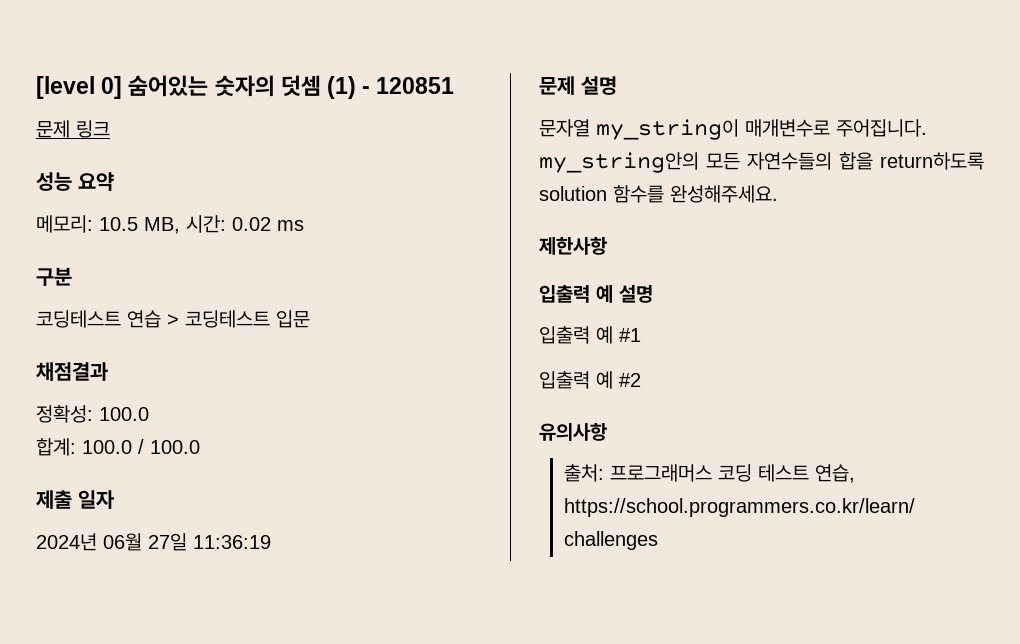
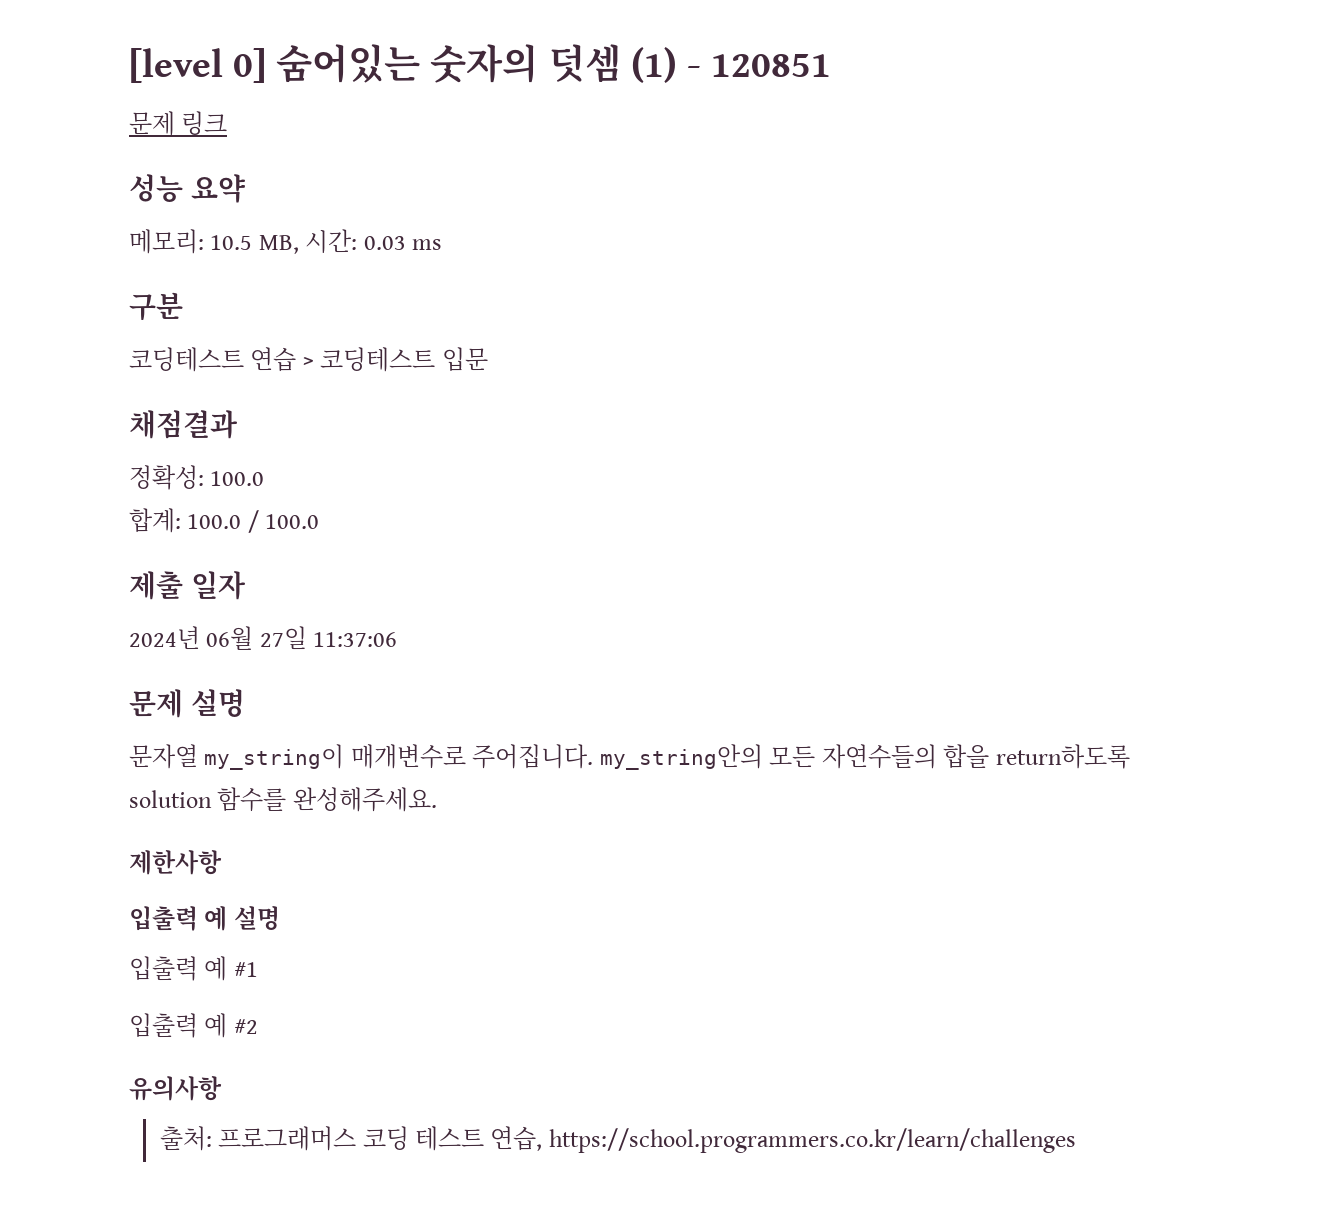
- 메모리: 10.5 MB, 시간: 0.02 ms
+ 메모리: 10.5 MB, 시간: 0.03 ms
- 2024년 06월 27일 11:36:19
+ 2024년 06월 27일 11:37:06

